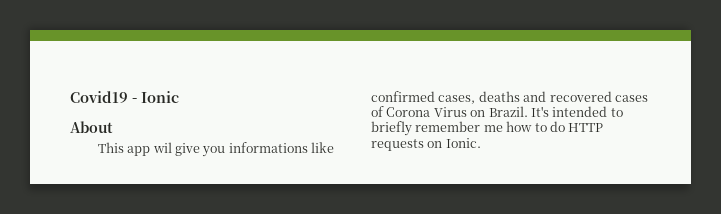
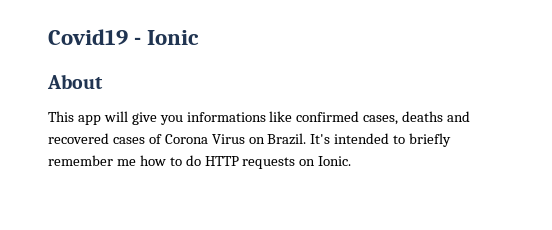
- This app wil give you informations like confirmed cases, deaths and recovered cases of Corona Virus on Brazil.
+ This app will give you informations like confirmed cases, deaths and recovered cases of Corona Virus on Brazil.

